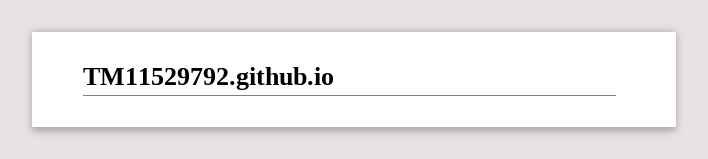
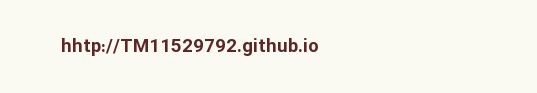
- TM11529792.github.io
+ hhtp://TM11529792.github.io

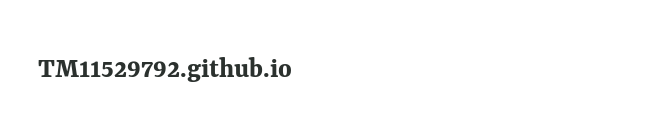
- hhtp://TM11529792.github.io
+ TM11529792.github.io

